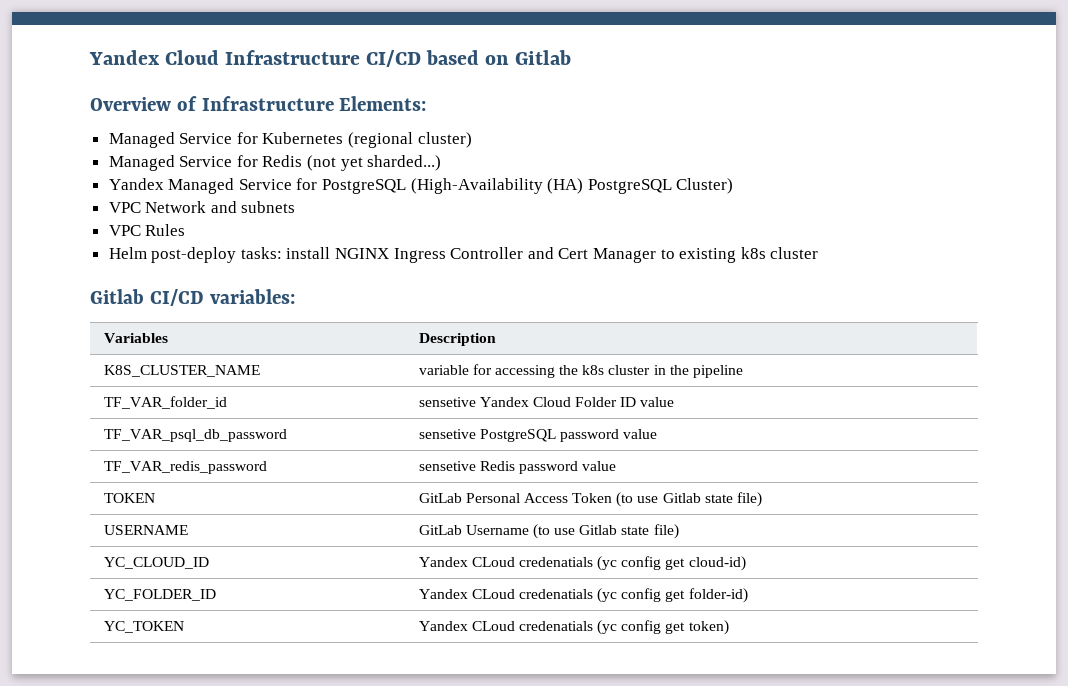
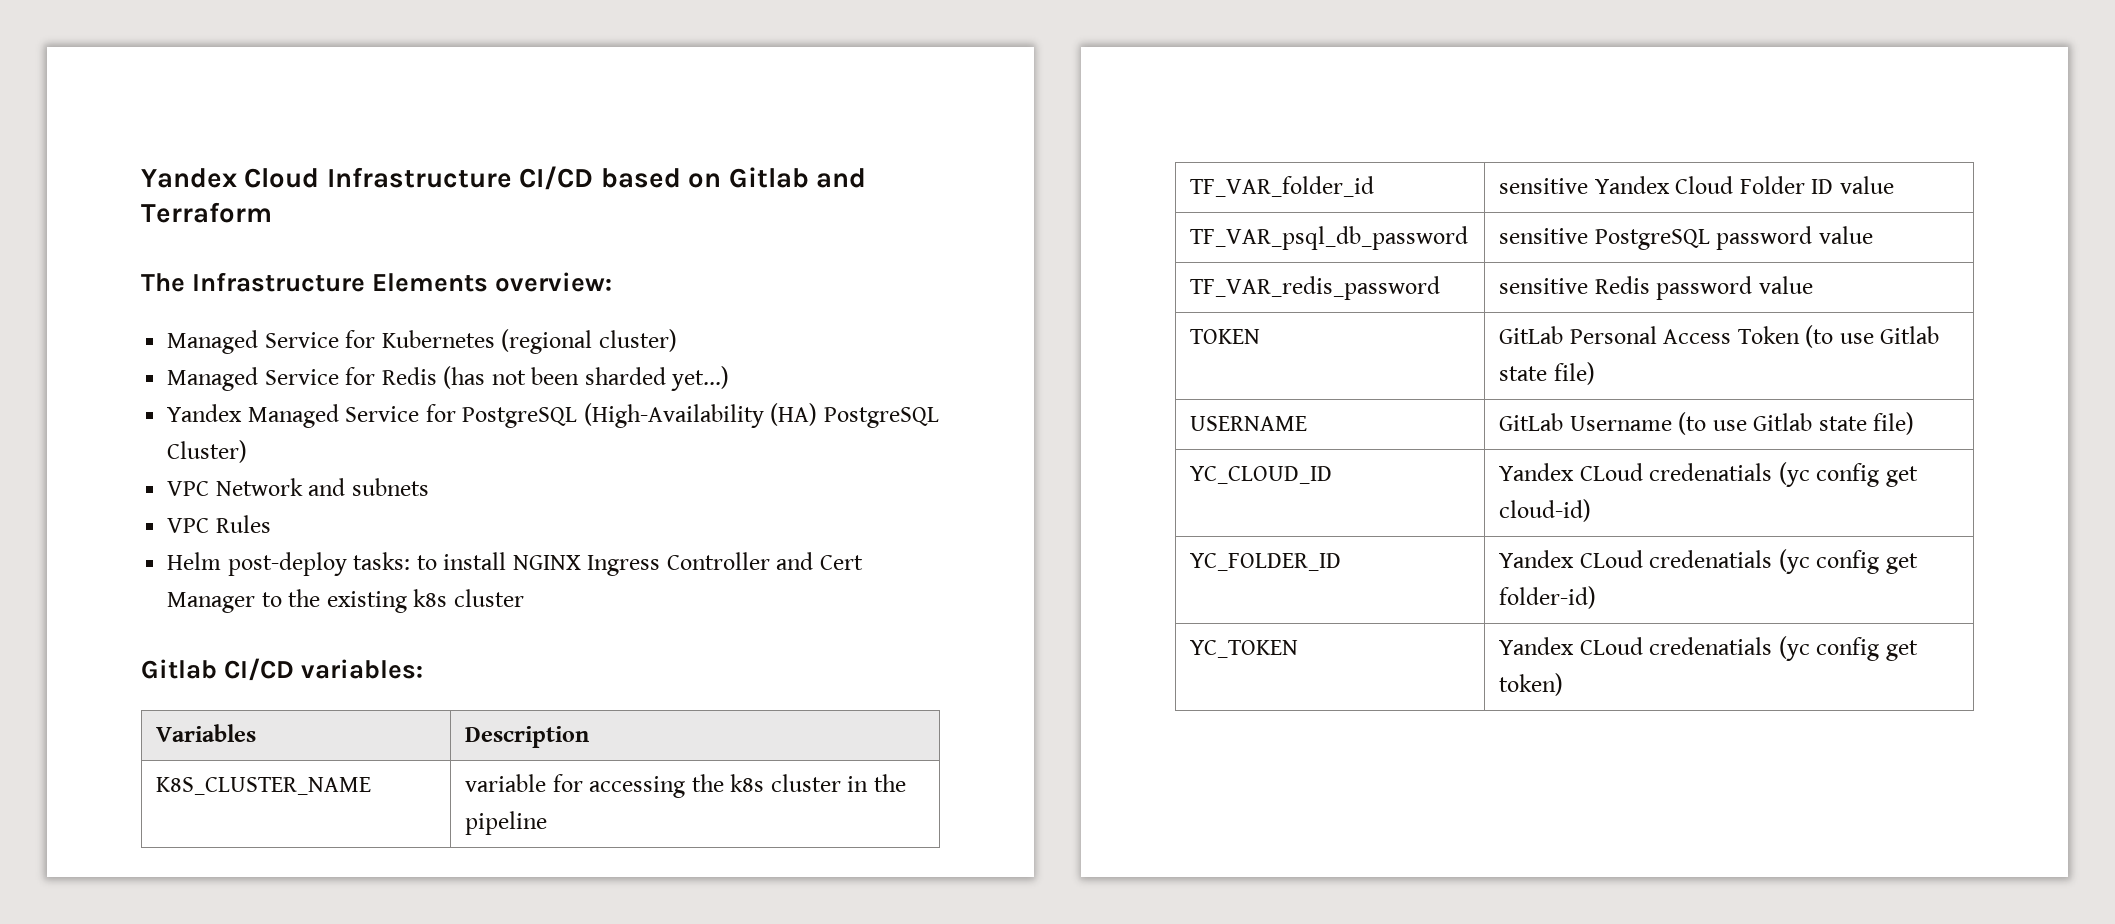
- Yandex Cloud Infrastructure CI/CD based on Gitlab
- Overview of Infrastructure Elements:
+ Yandex Cloud Infrastructure CI/CD based on Gitlab and Terraform
+ The Infrastructure Elements overview:
- Managed Service for Redis (not yet sharded...)
+ Managed Service for Redis (has not been sharded yet...)
- Helm post-deploy tasks: install NGINX Ingress Controller and Cert Manager to existing k8s cluster
+ Helm post-deploy tasks: to install NGINX Ingress Controller and Cert Manager to the existing k8s cluster
- TF_VAR_folder_id | sensetive Yandex Cloud Folder ID value
+ TF_VAR_folder_id | sensitive Yandex Cloud Folder ID value
- TF_VAR_psql_db_password | sensetive PostgreSQL password value
+ TF_VAR_psql_db_password | sensitive PostgreSQL password value
- TF_VAR_redis_password | sensetive Redis password value
+ TF_VAR_redis_password | sensitive Redis password value

